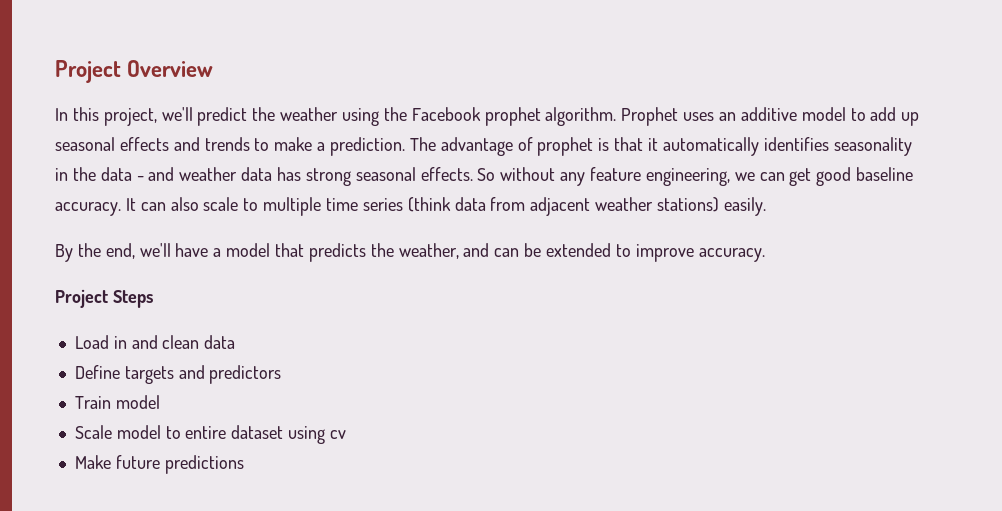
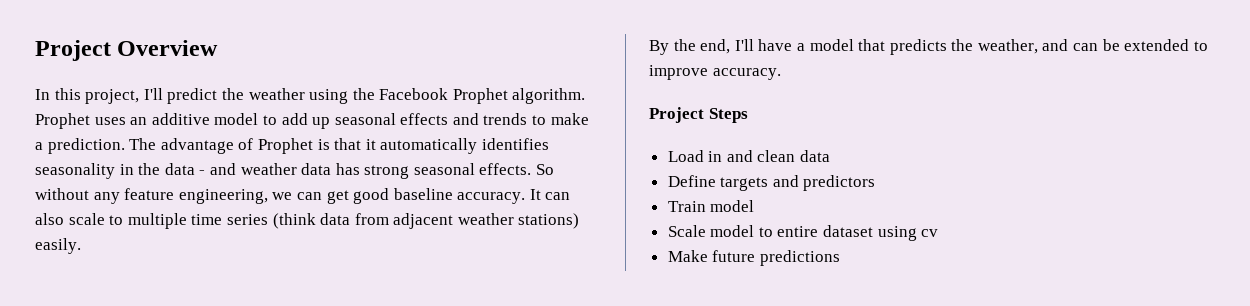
- In this project, we'll predict the weather using the Facebook prophet algorithm.
+ In this project, I'll predict the weather using the Facebook Prophet algorithm.
- The advantage of prophet is that it automatically identifies seasonality in the data - and weather data has strong seasonal effects.
+ The advantage of Prophet is that it automatically identifies seasonality in the data - and weather data has strong seasonal effects.
- By the end, we'll have a model that predicts the weather, and can be extended to improve accuracy.
+ By the end, I'll have a model that predicts the weather, and can be extended to improve accuracy.

